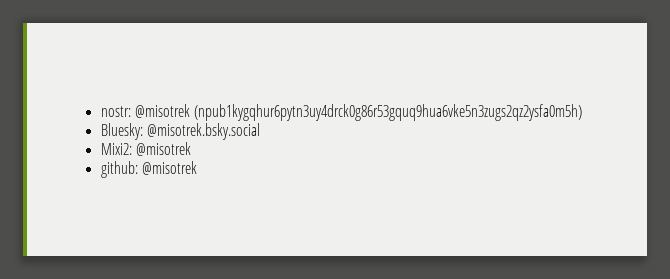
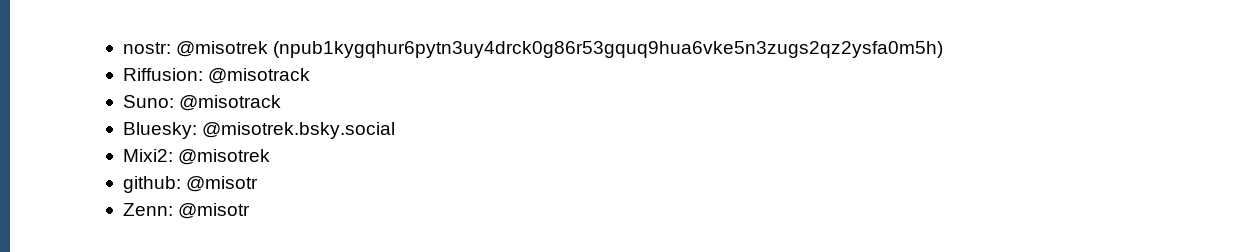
+ Riffusion: @misotrack
+ Suno: @misotrack
- github: @misotrek
+ github: @misotr
+ Zenn: @misotr

